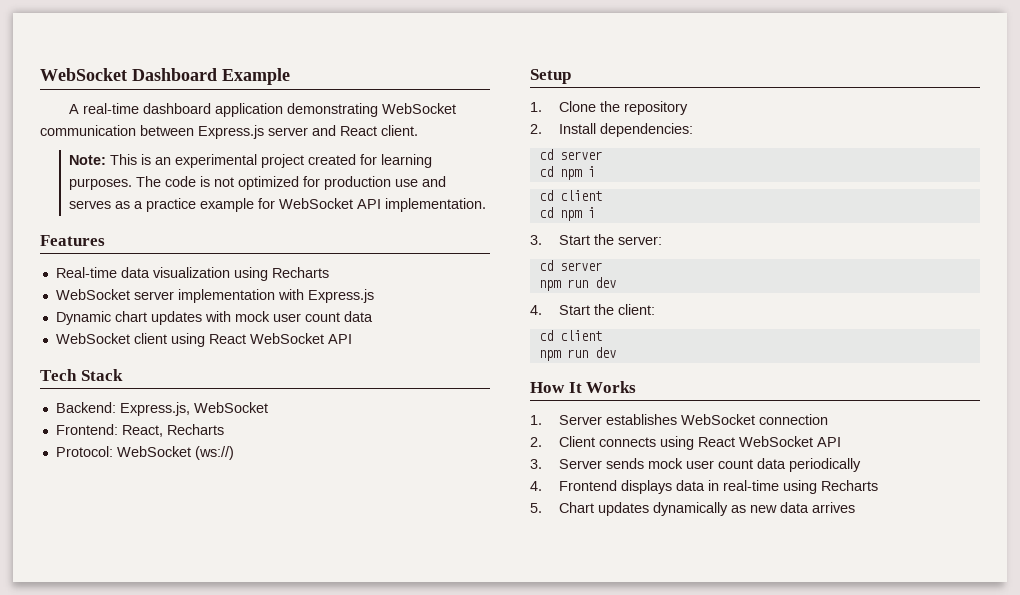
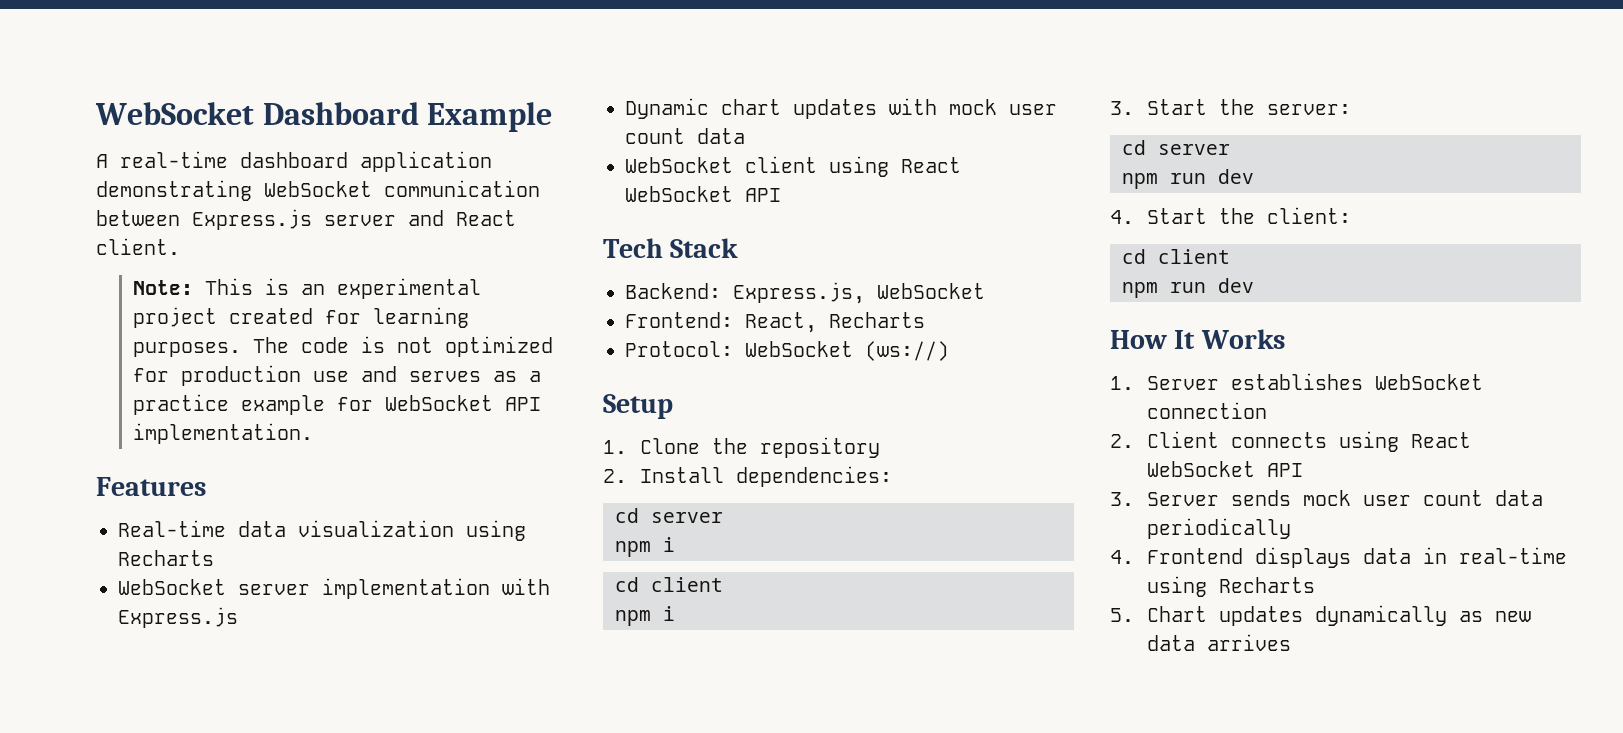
  2. Install dependencies:
  cd server
- cd npm i
+ npm i
  cd client
- cd npm i
+ npm i

